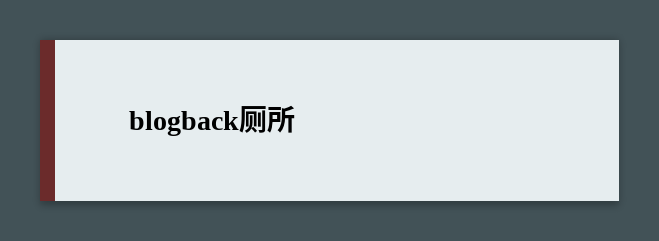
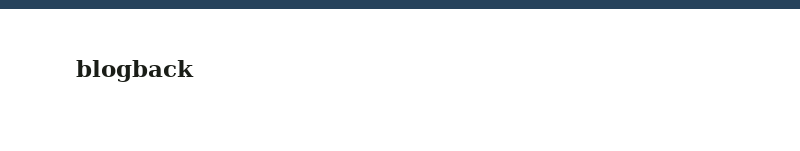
- blogback厕所
+ blogback

